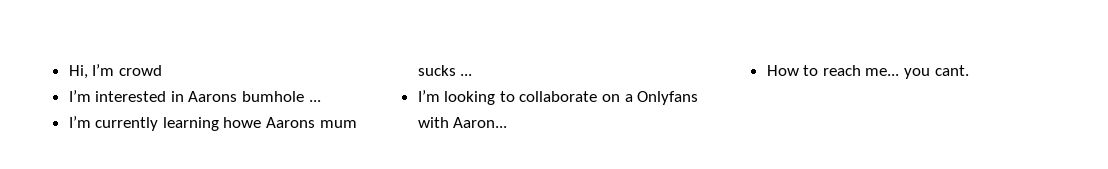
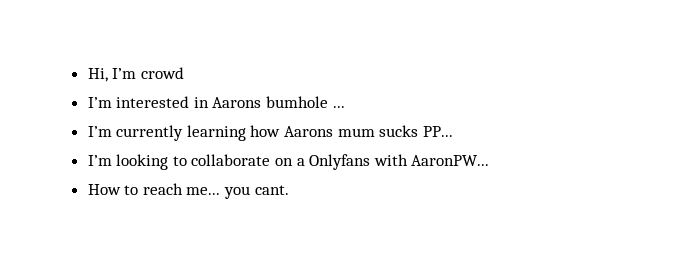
- I’m currently learning howe Aarons mum sucks ...
+ I’m currently learning how Aarons mum sucks PP...
- I’m looking to collaborate on a Onlyfans with Aaron...
+ I’m looking to collaborate on a Onlyfans with AaronPW...

